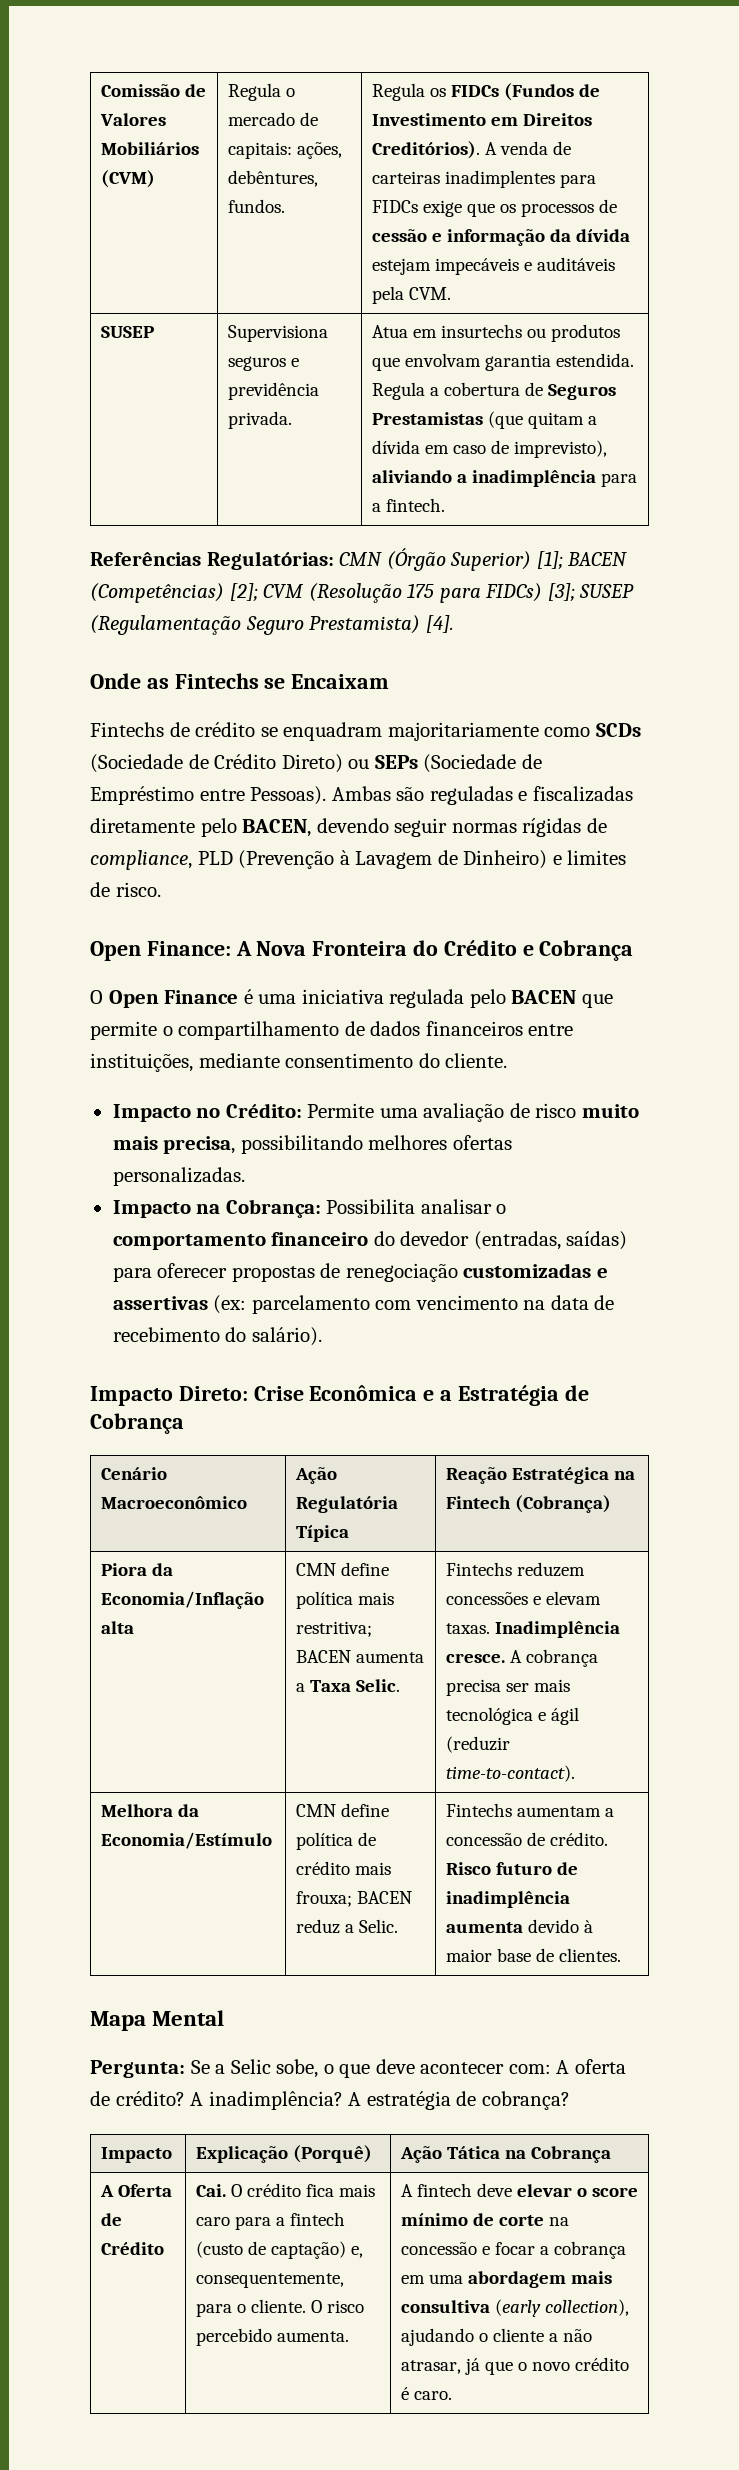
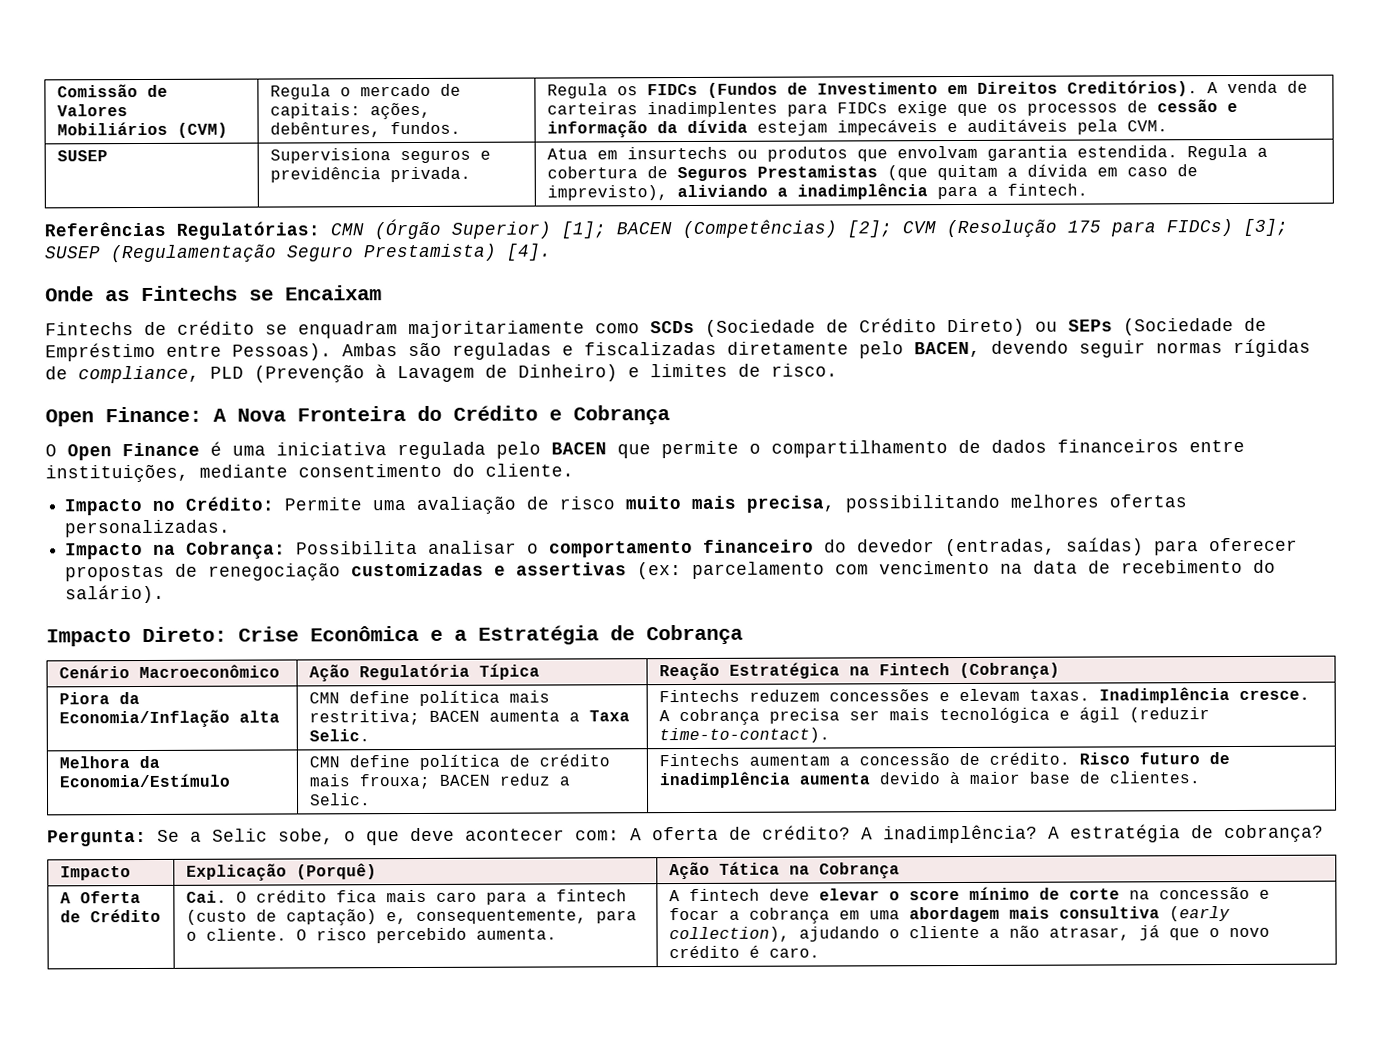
- Mapa Mental

